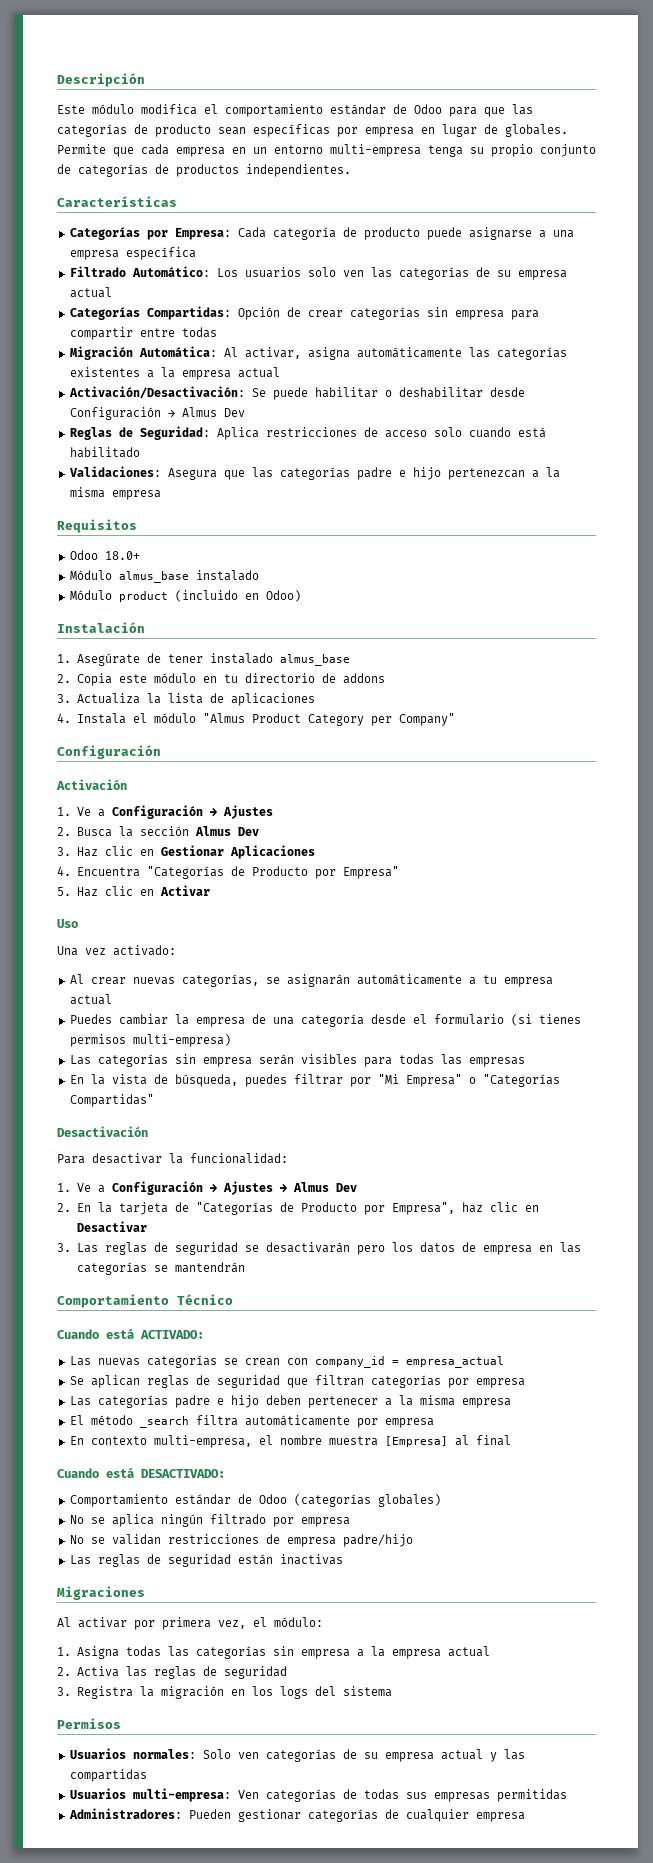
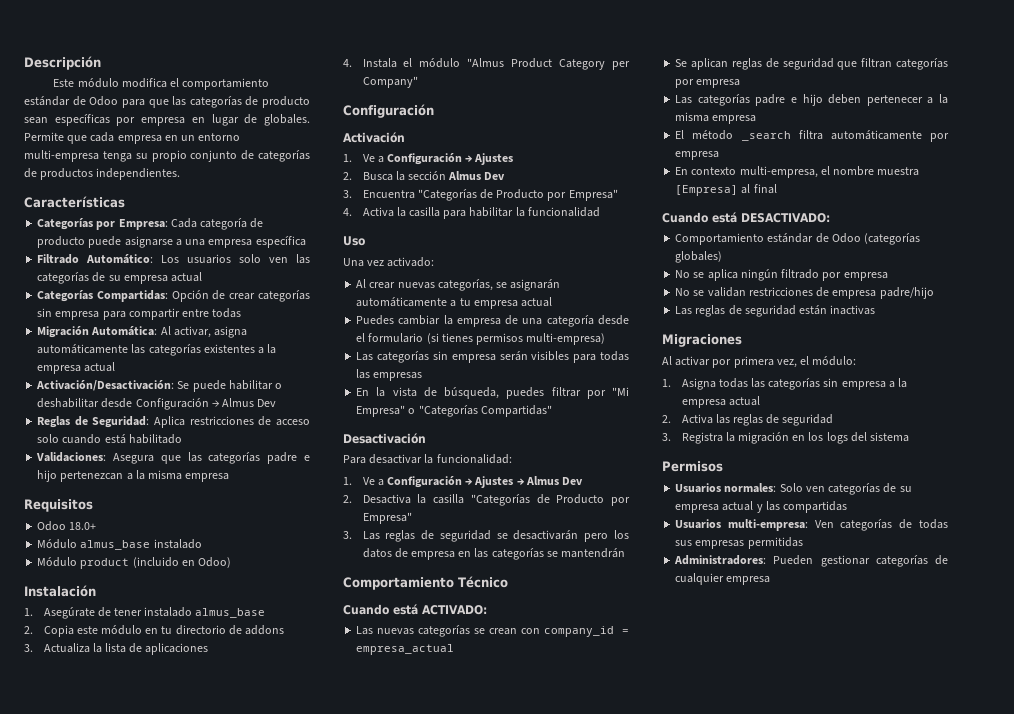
- 3. Haz clic en Gestionar Aplicaciones
- 4. Encuentra "Categorías de Producto por Empresa"
+ 3. Encuentra "Categorías de Producto por Empresa"
- 5. Haz clic en Activar
+ 4. Activa la casilla para habilitar la funcionalidad
- 2. En la tarjeta de "Categorías de Producto por Empresa", haz clic en Desactivar
+ 2. Desactiva la casilla "Categorías de Producto por Empresa"

